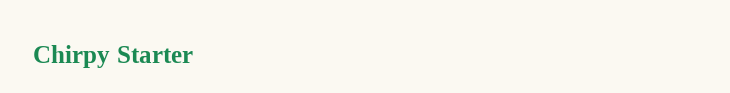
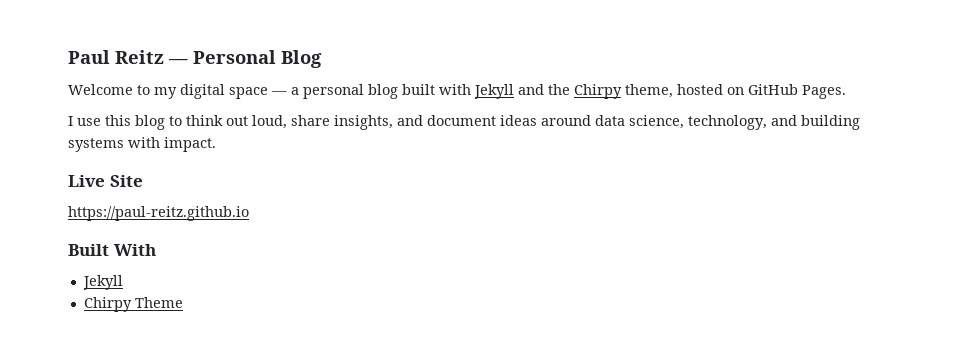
- Chirpy Starter
+ Paul Reitz — Personal Blog
+ Welcome to my digital space — a personal blog built with Jekyll and the Chirpy theme, hosted on GitHub Pages.
+ I use this blog to think out loud, share insights, and document ideas around data science, technology, and building systems with impact.
+ Live Site
+ https://paul-reitz.github.io
+ Built With
+ Jekyll
+ Chirpy Theme

